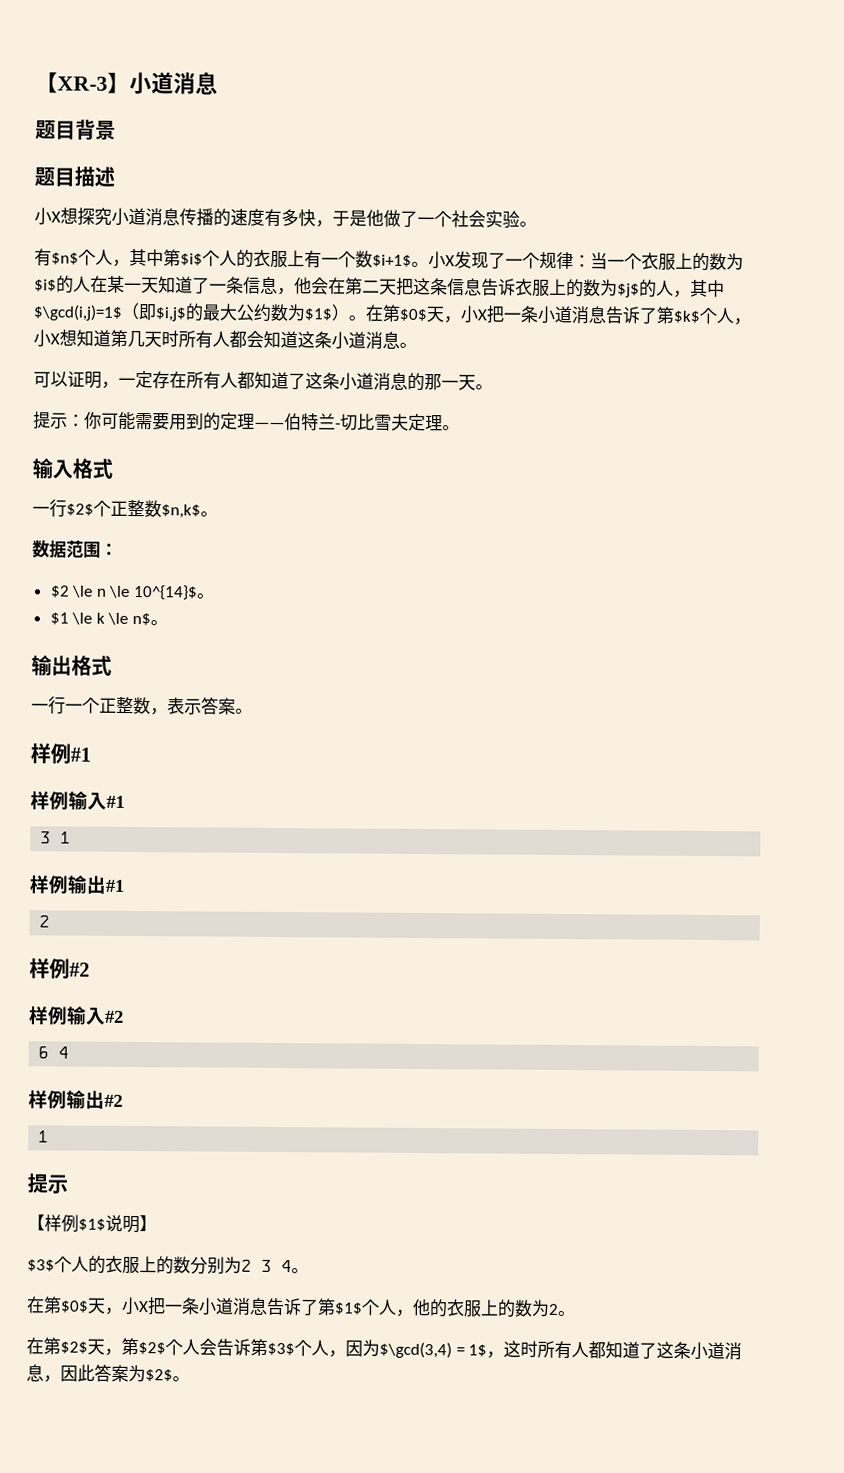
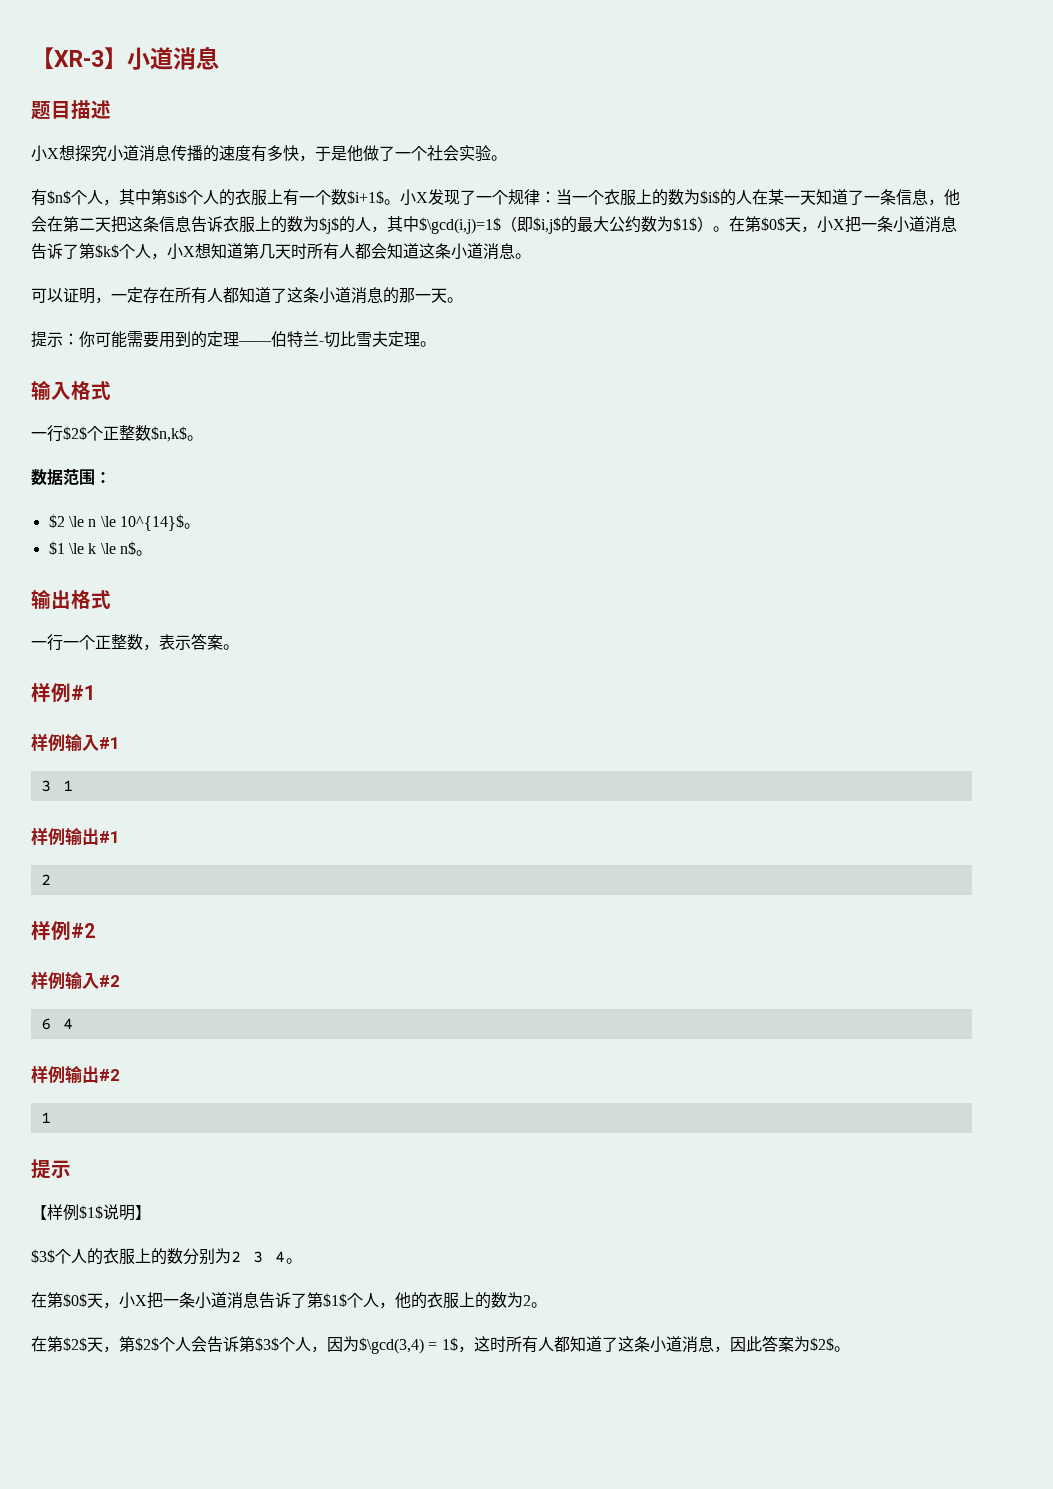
- 题目背景

